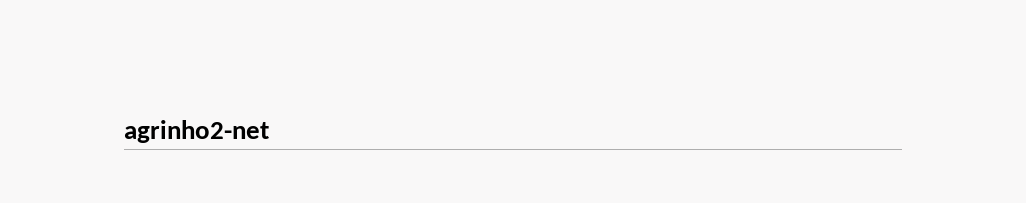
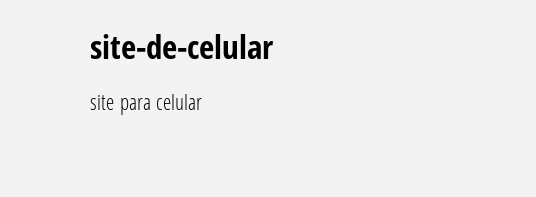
- agrinho2-net
+ site-de-celular
+ site para celular

